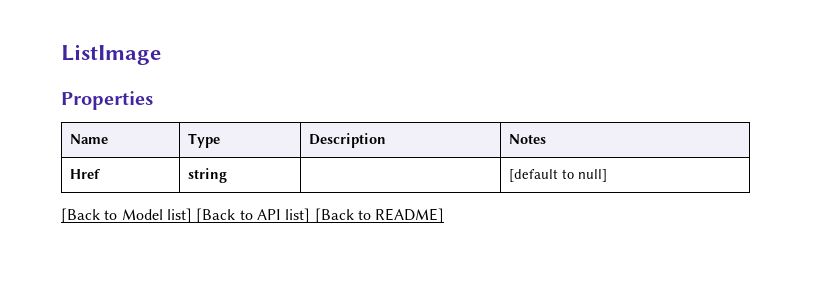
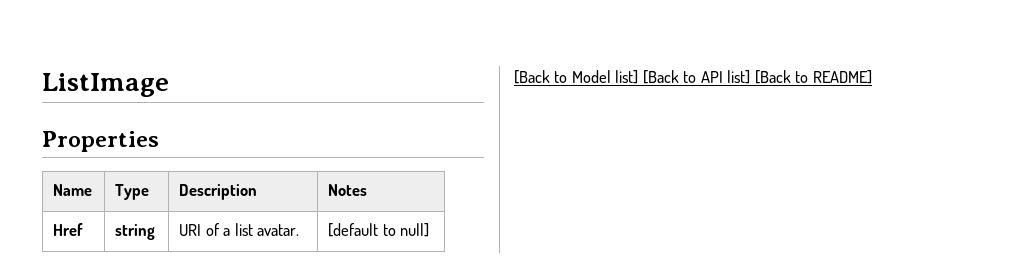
- Href | string | | [default to null]
+ Href | string | URI of a list avatar. | [default to null]

